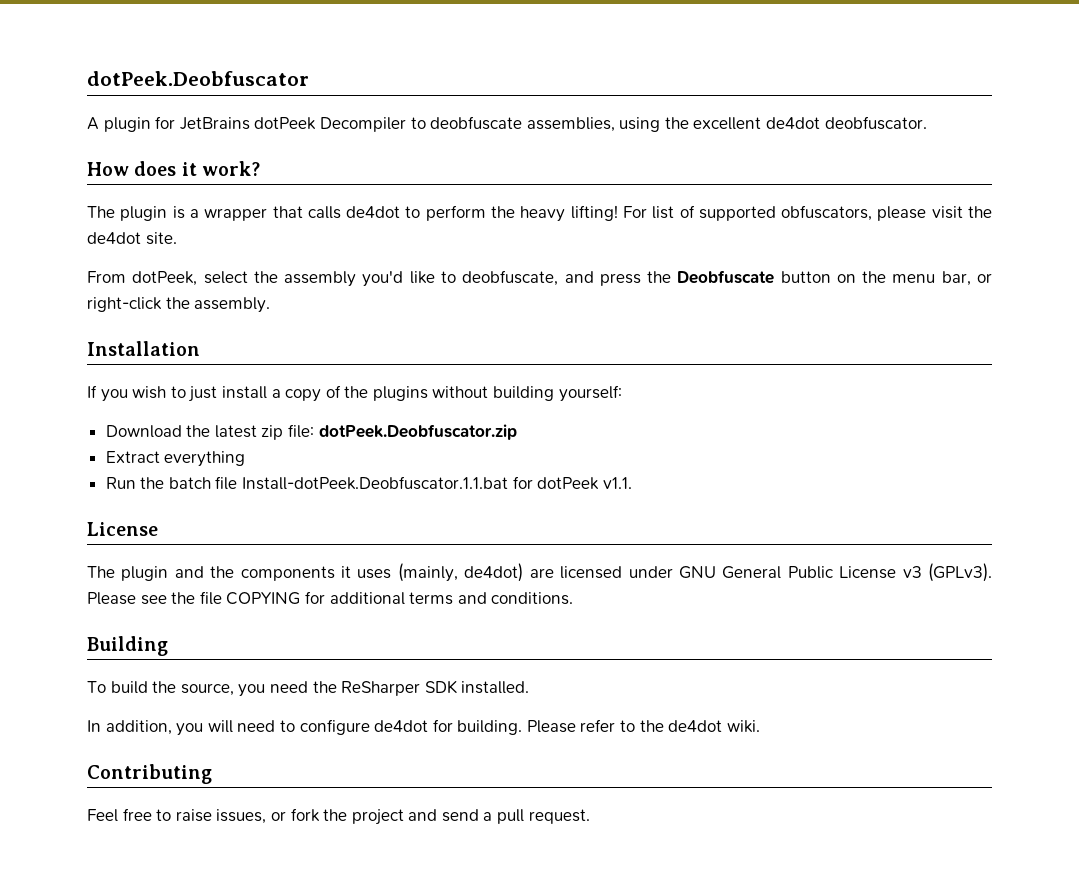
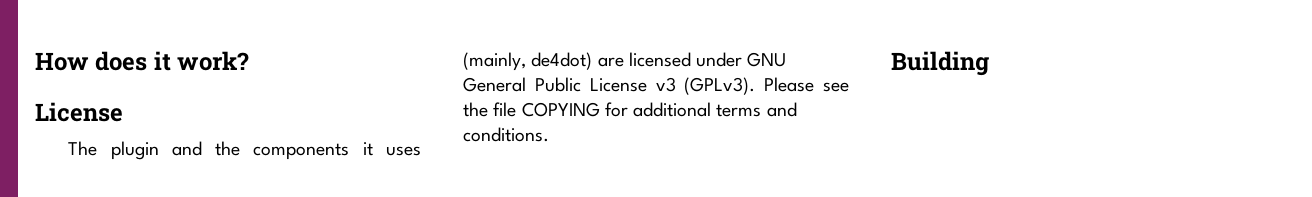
- dotPeek.Deobfuscator
- A plugin for JetBrains dotPeek Decompiler to deobfuscate assemblies, using the excellent de4dot deobfuscator.
  How does it work?
- The plugin is a wrapper that calls de4dot to perform the heavy lifting! For list of supported obfuscators, please visit the de4dot site.
- From dotPeek, select the assembly you'd like to deobfuscate, and press the Deobfuscate button on the menu bar, or right-click the assembly.
- Installation
- If you wish to just install a copy of the plugins without building yourself:
- Download the latest zip file: dotPeek.Deobfuscator.zip
- Extract everything
- Run the batch file Install-dotPeek.Deobfuscator.1.1.bat for dotPeek v1.1.
- To build the source, you need the ReSharper SDK installed.
- In addition, you will need to configure de4dot for building. Please refer to the de4dot wiki.
- Contributing
- Feel free to raise issues, or fork the project and send a pull request.

